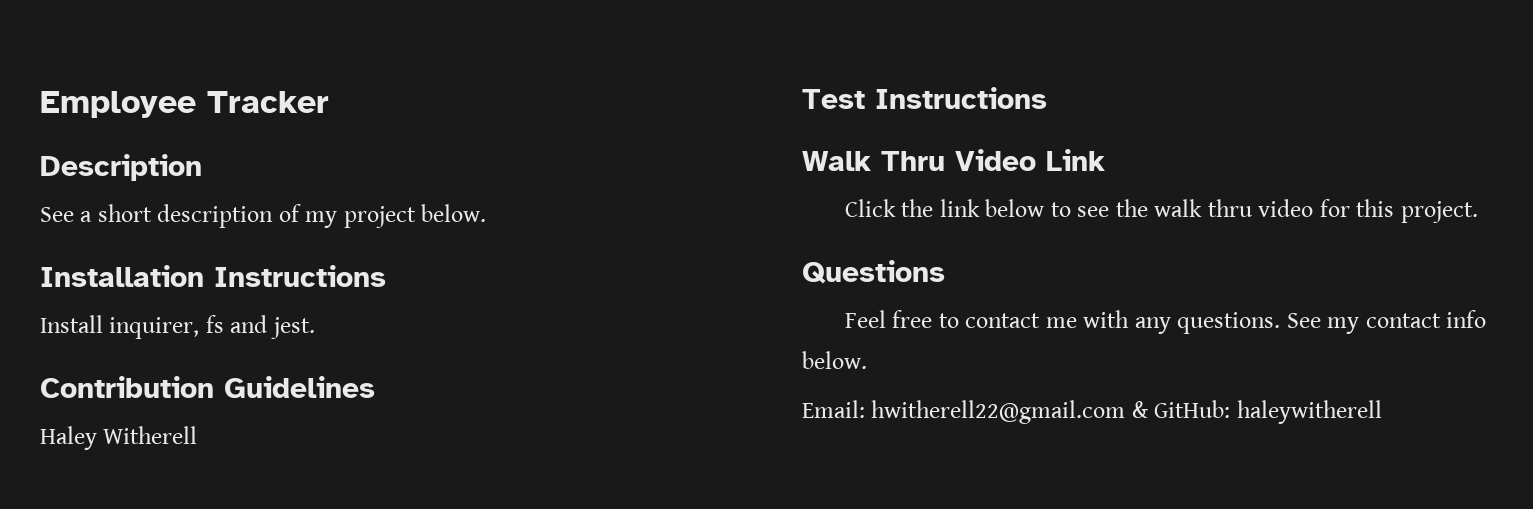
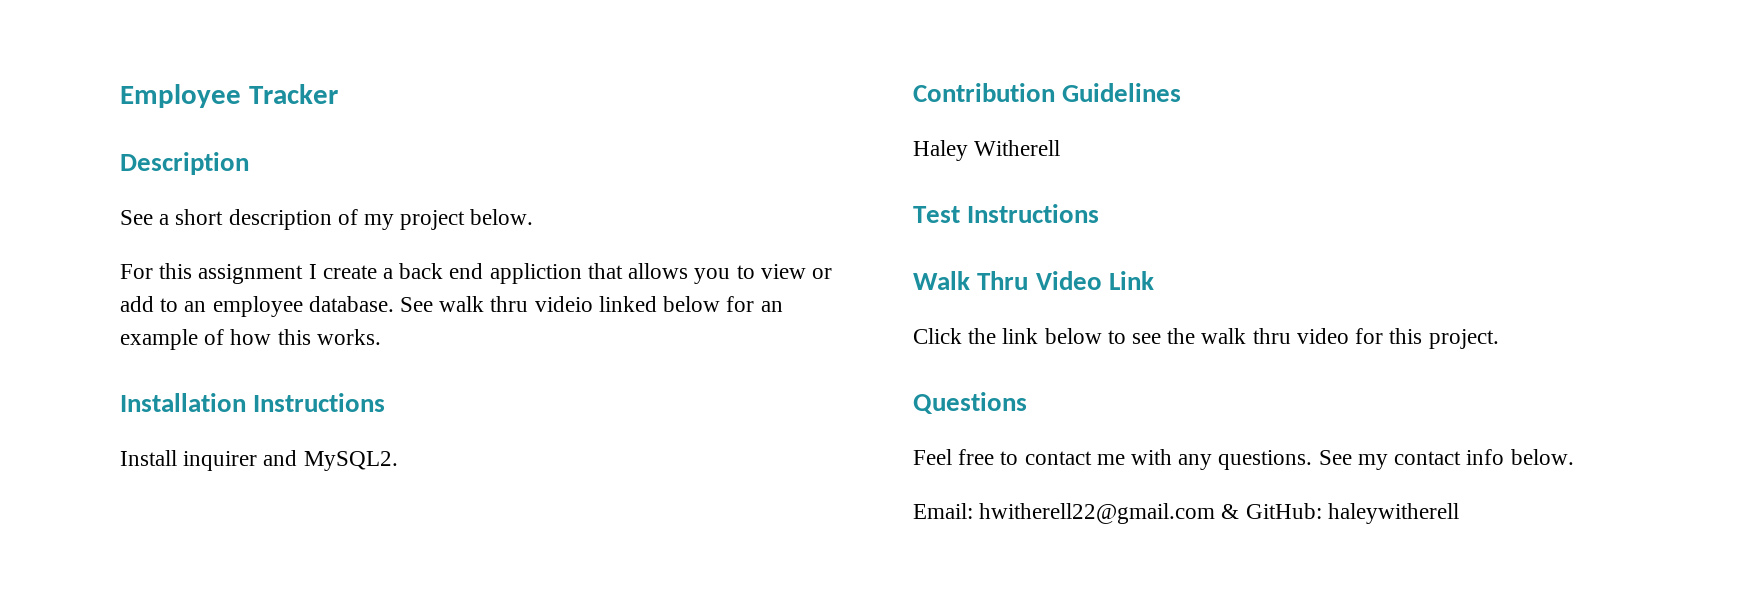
+ For this assignment I create a back end appliction that allows you to view or add to an employee database. See walk thru videio linked below for an example of how this works.
- Install inquirer, fs and jest.
+ Install inquirer and MySQL2.

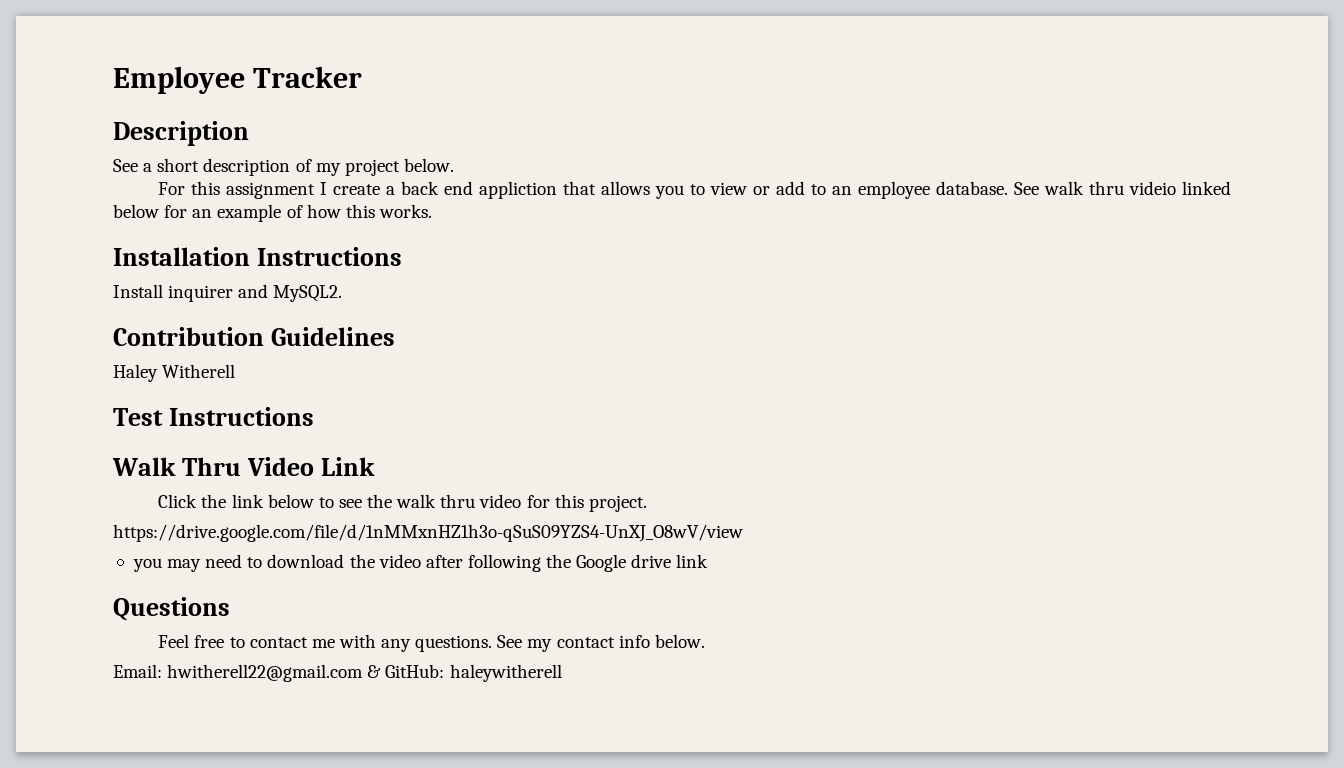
+ https://drive.google.com/file/d/1nMMxnHZ1h3o-qSuS09YZS4-UnXJ_O8wV/view
+ you may need to download the video after following the Google drive link

